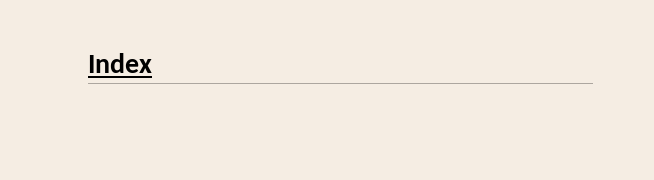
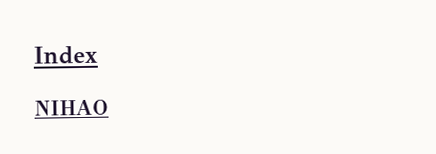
+ NIHAO

